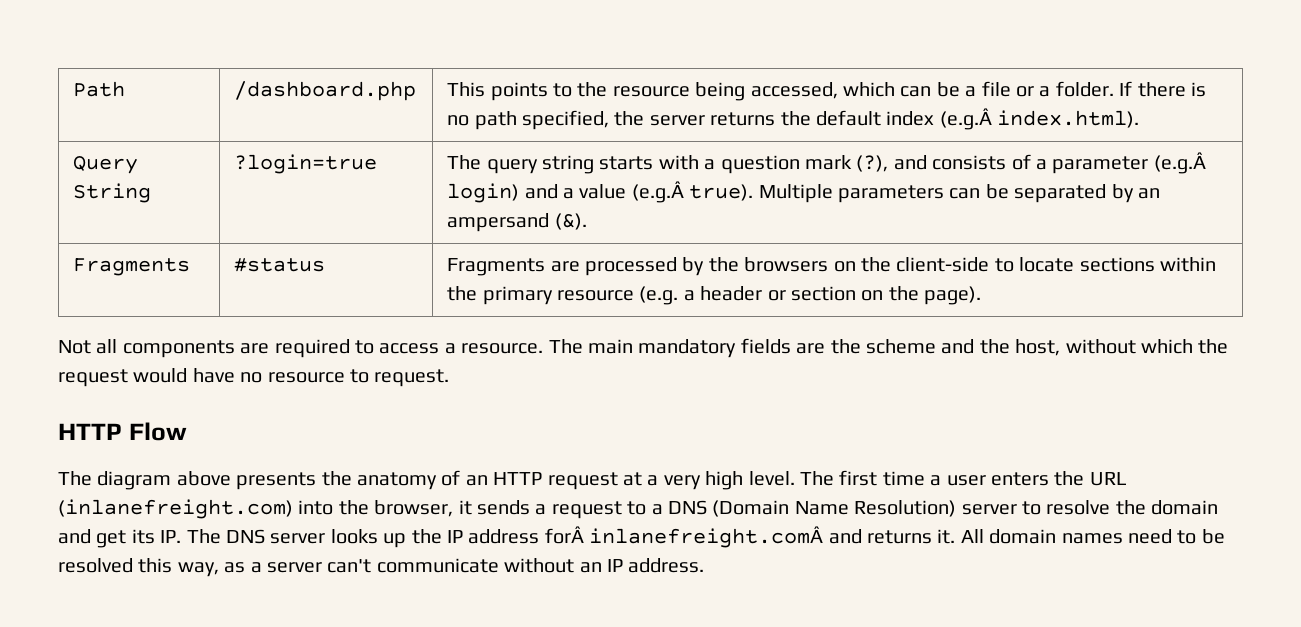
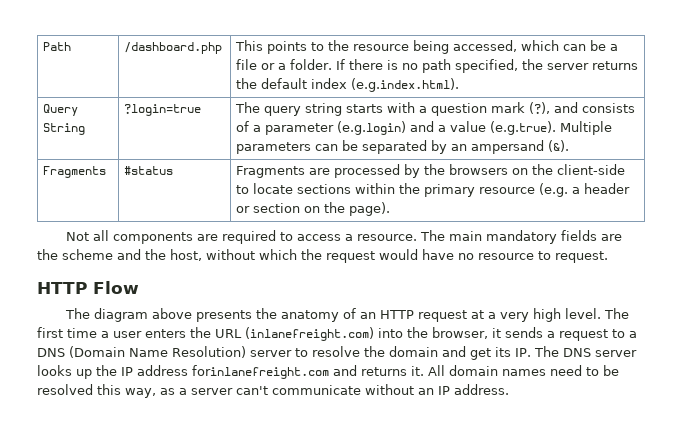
- Path | /dashboard.php | This points to the resource being accessed, which can be a file or a folder. If there is no path specified, the server returns the default index (e.g.Â index.html).
+ Path | /dashboard.php | This points to the resource being accessed, which can be a file or a folder. If there is no path specified, the server returns the default index (e.g.index.html).
- Query String | ?login=true | The query string starts with a question mark (?), and consists of a parameter (e.g.Â login) and a value (e.g.Â true). Multiple parameters can be separated by an ampersand (&).
+ Query String | ?login=true | The query string starts with a question mark (?), and consists of a parameter (e.g.login) and a value (e.g.true). Multiple parameters can be separated by an ampersand (&).
- The first time a user enters the URL (inlanefreight.com) into the browser, it sends a request to a DNS (Domain Name Resolution) server to resolve the domain and get its IP. The DNS server looks up the IP address forÂ inlanefreight.comÂ and returns it.
+ The first time a user enters the URL (inlanefreight.com) into the browser, it sends a request to a DNS (Domain Name Resolution) server to resolve the domain and get its IP. The DNS server looks up the IP address forinlanefreight.com and returns it.

